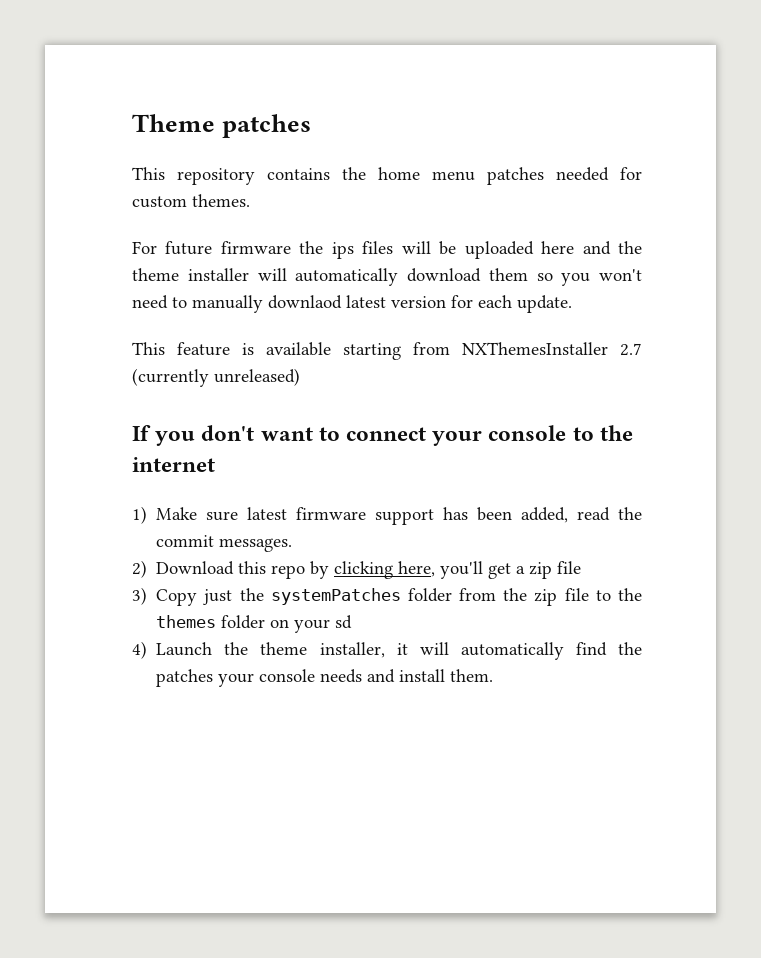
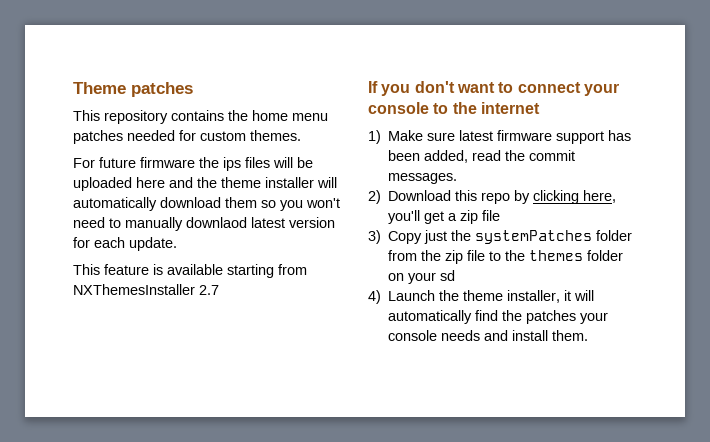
- This feature is available starting from NXThemesInstaller 2.7 (currently unreleased)
+ This feature is available starting from NXThemesInstaller 2.7

